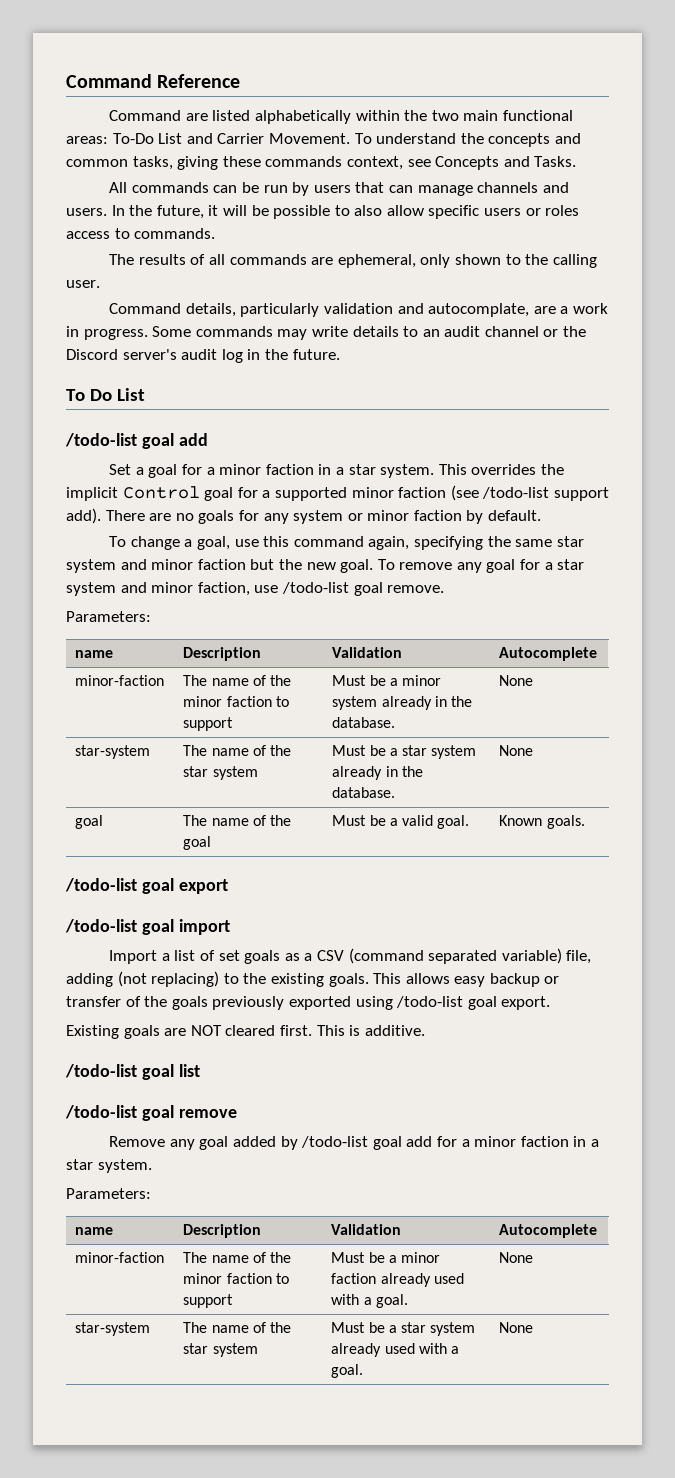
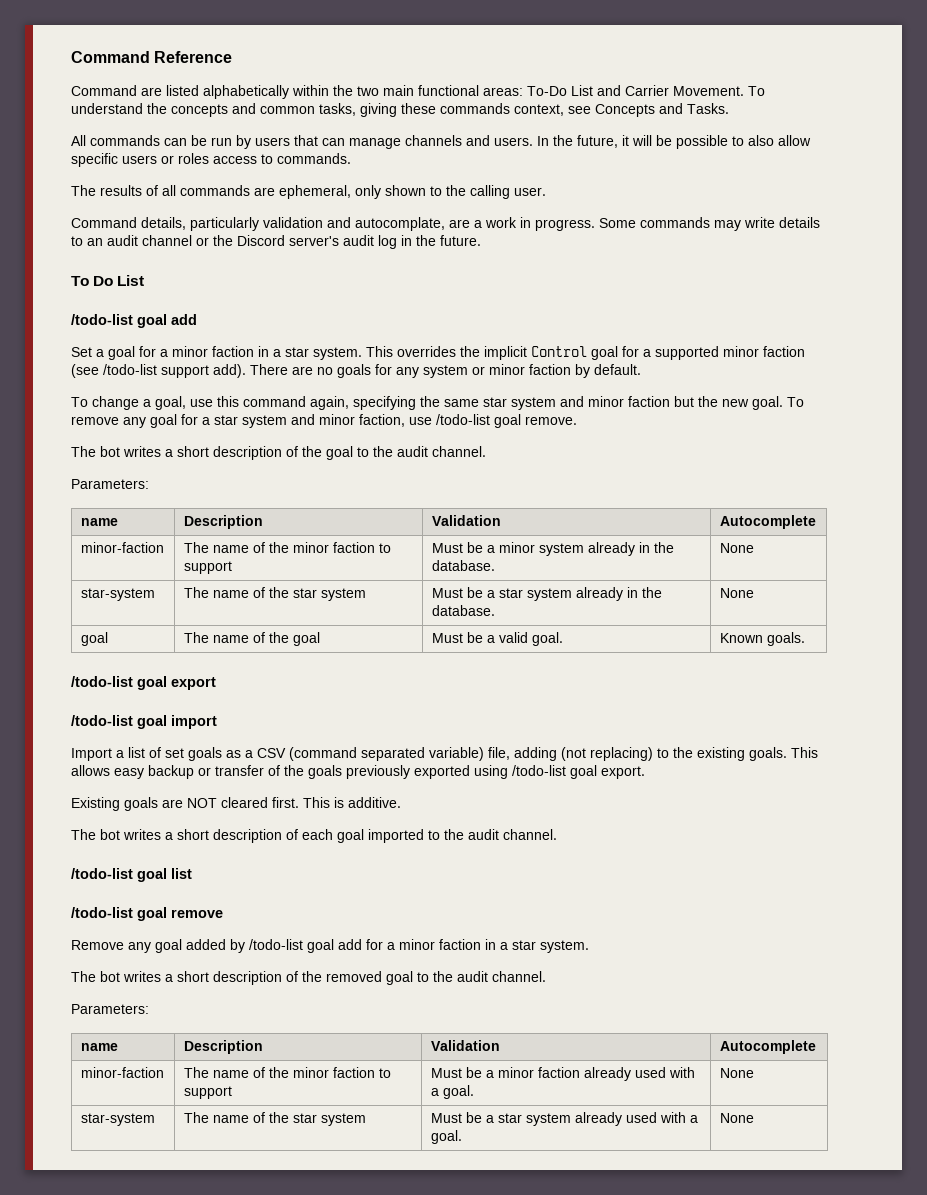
+ The bot writes a short description of the goal to the audit channel.
+ The bot writes a short description of each goal imported to the audit channel.
+ The bot writes a short description of the removed goal to the audit channel.

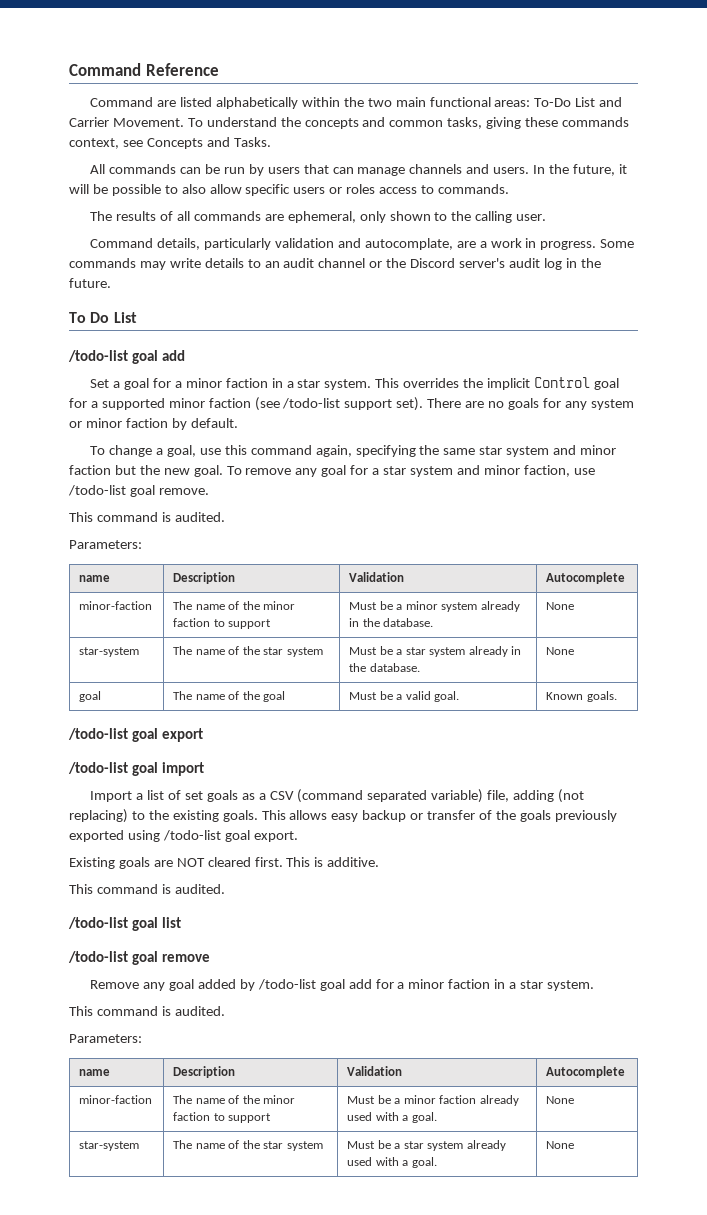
- This overrides the implicit Control goal for a supported minor faction (see /todo-list support add).
+ This overrides the implicit Control goal for a supported minor faction (see /todo-list support set).
  To remove any goal for a star system and minor faction, use /todo-list goal remove.
- The bot writes a short description of the goal to the audit channel.
+ This command is audited.
  This is additive.
- The bot writes a short description of each goal imported to the audit channel.
+ This command is audited.
  Remove any goal added by /todo-list goal add for a minor faction in a star system.
- The bot writes a short description of the removed goal to the audit channel.
+ This command is audited.

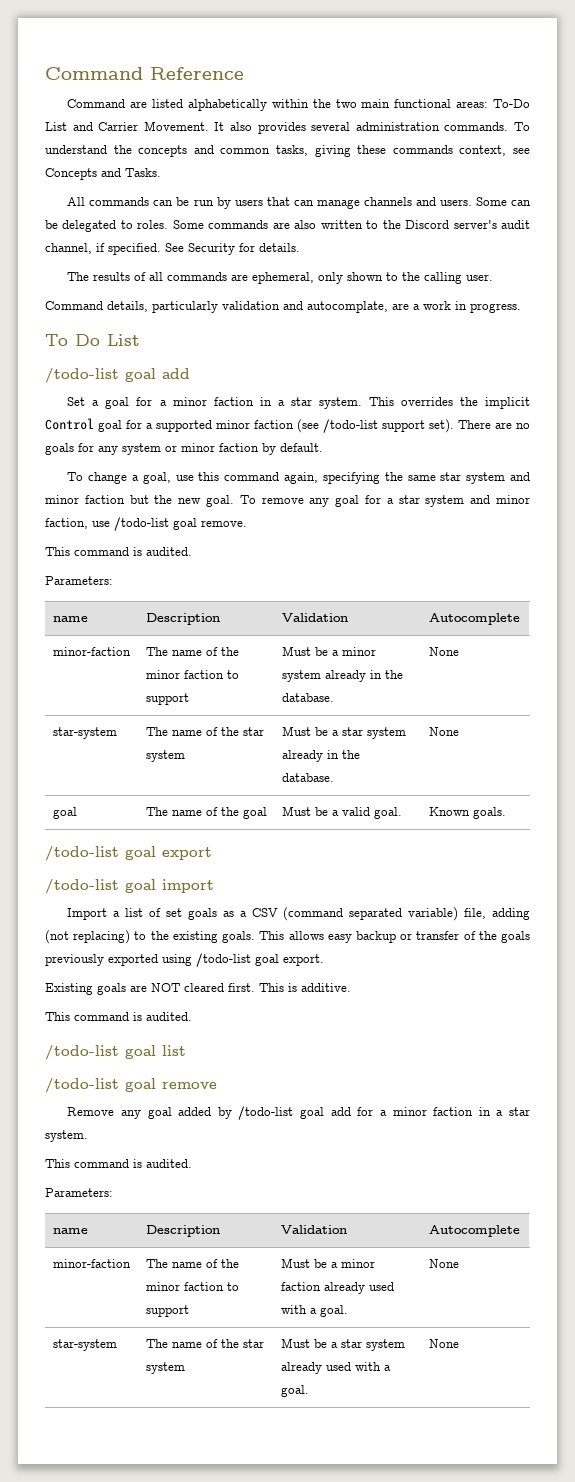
+ It also provides several administration commands.
- In the future, it will be possible to also allow specific users or roles access to commands.
+ Some can be delegated to roles. Some commands are also written to the Discord server's audit channel, if specified. See Security for details.
- Some commands may write details to an audit channel or the Discord server's audit log in the future.

